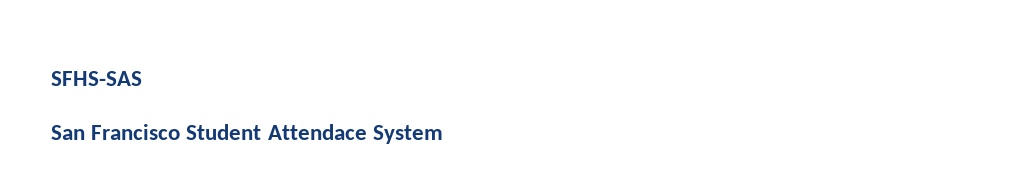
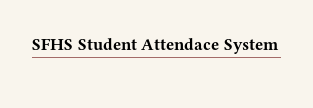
- SFHS-SAS
- San Francisco Student Attendace System
+ SFHS Student Attendace System

